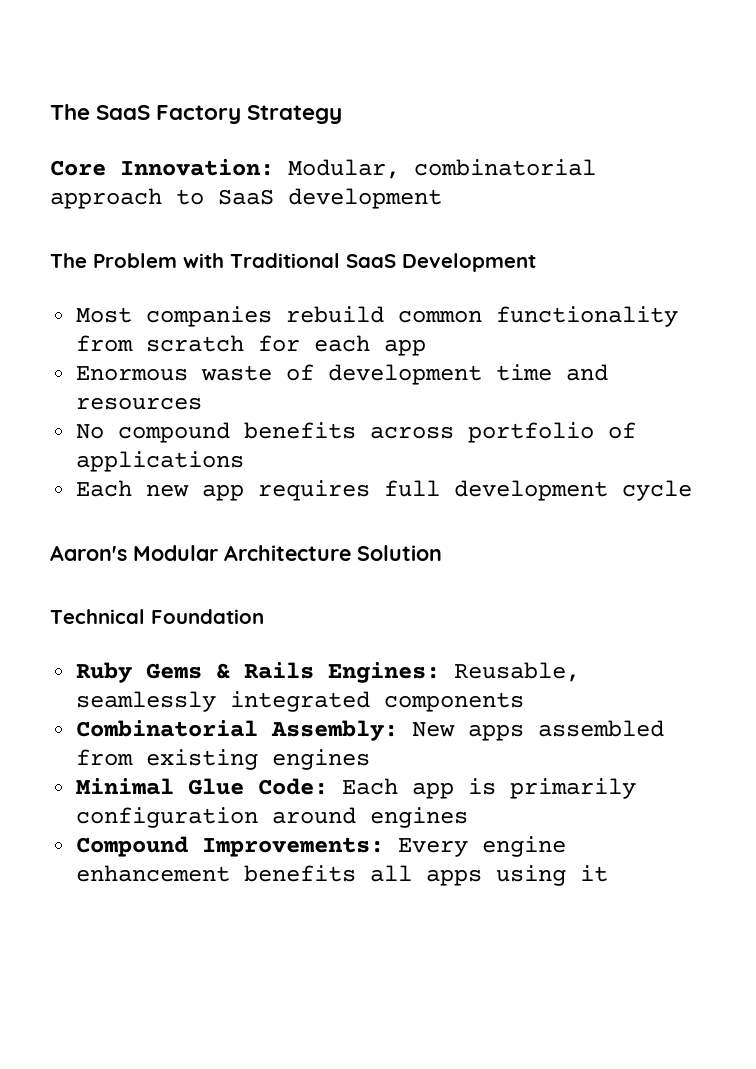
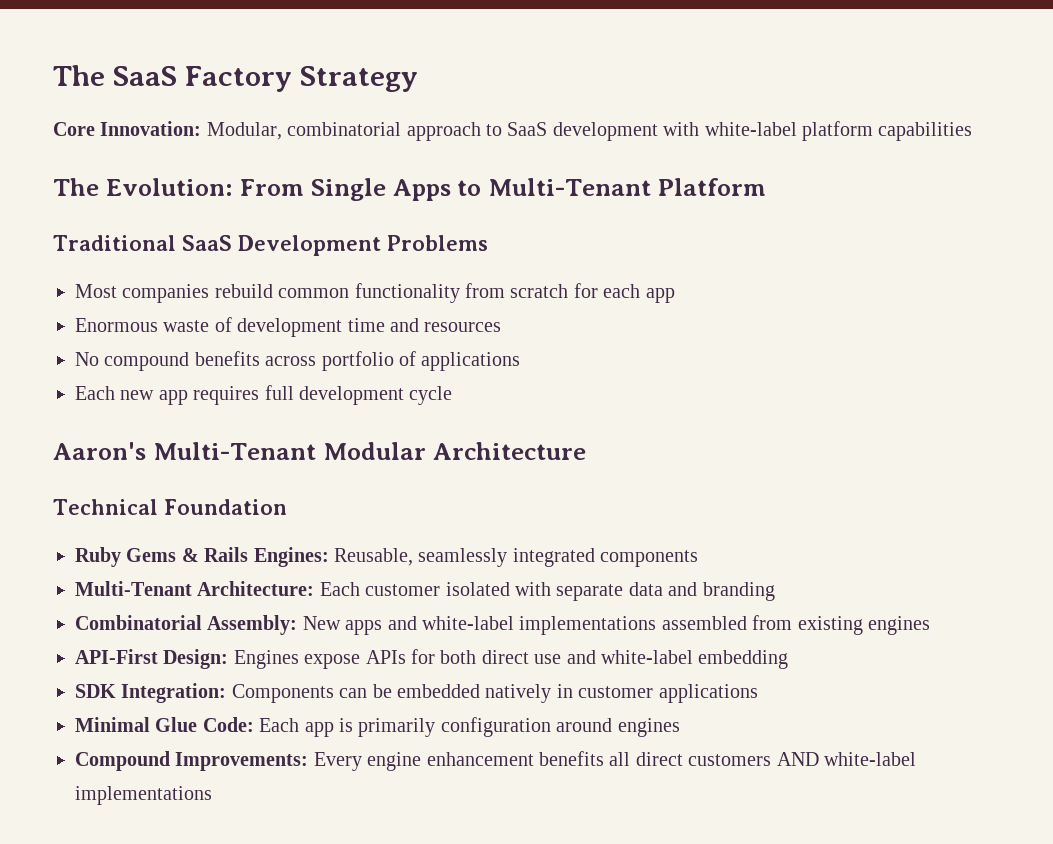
- Core Innovation: Modular, combinatorial approach to SaaS development
- The Problem with Traditional SaaS Development
+ Core Innovation: Modular, combinatorial approach to SaaS development with white-label platform capabilities
+ The Evolution: From Single Apps to Multi-Tenant Platform
+ Traditional SaaS Development Problems
- Aaron's Modular Architecture Solution
+ Aaron's Multi-Tenant Modular Architecture
+ Multi-Tenant Architecture: Each customer isolated with separate data and branding
- Combinatorial Assembly: New apps assembled from existing engines
+ Combinatorial Assembly: New apps and white-label implementations assembled from existing engines
+ API-First Design: Engines expose APIs for both direct use and white-label embedding
+ SDK Integration: Components can be embedded natively in customer applications
- Compound Improvements: Every engine enhancement benefits all apps using it
+ Compound Improvements: Every engine enhancement benefits all direct customers AND white-label implementations

